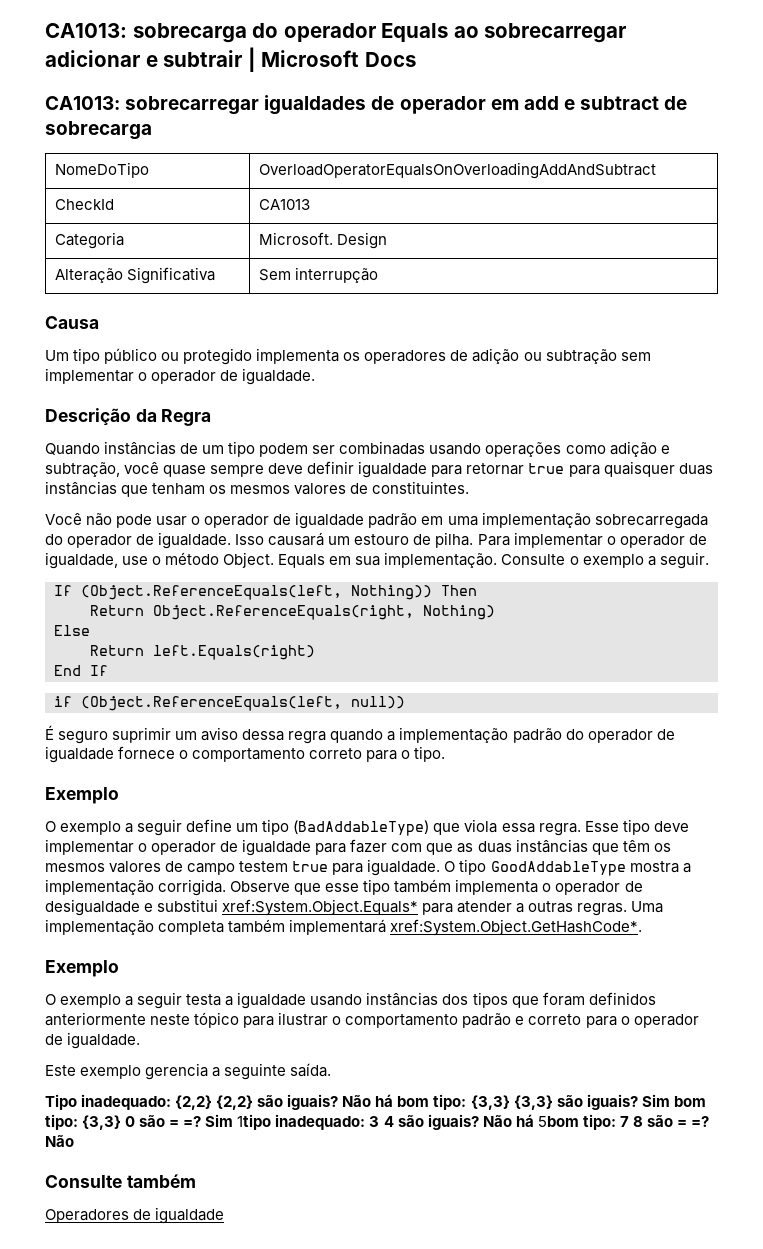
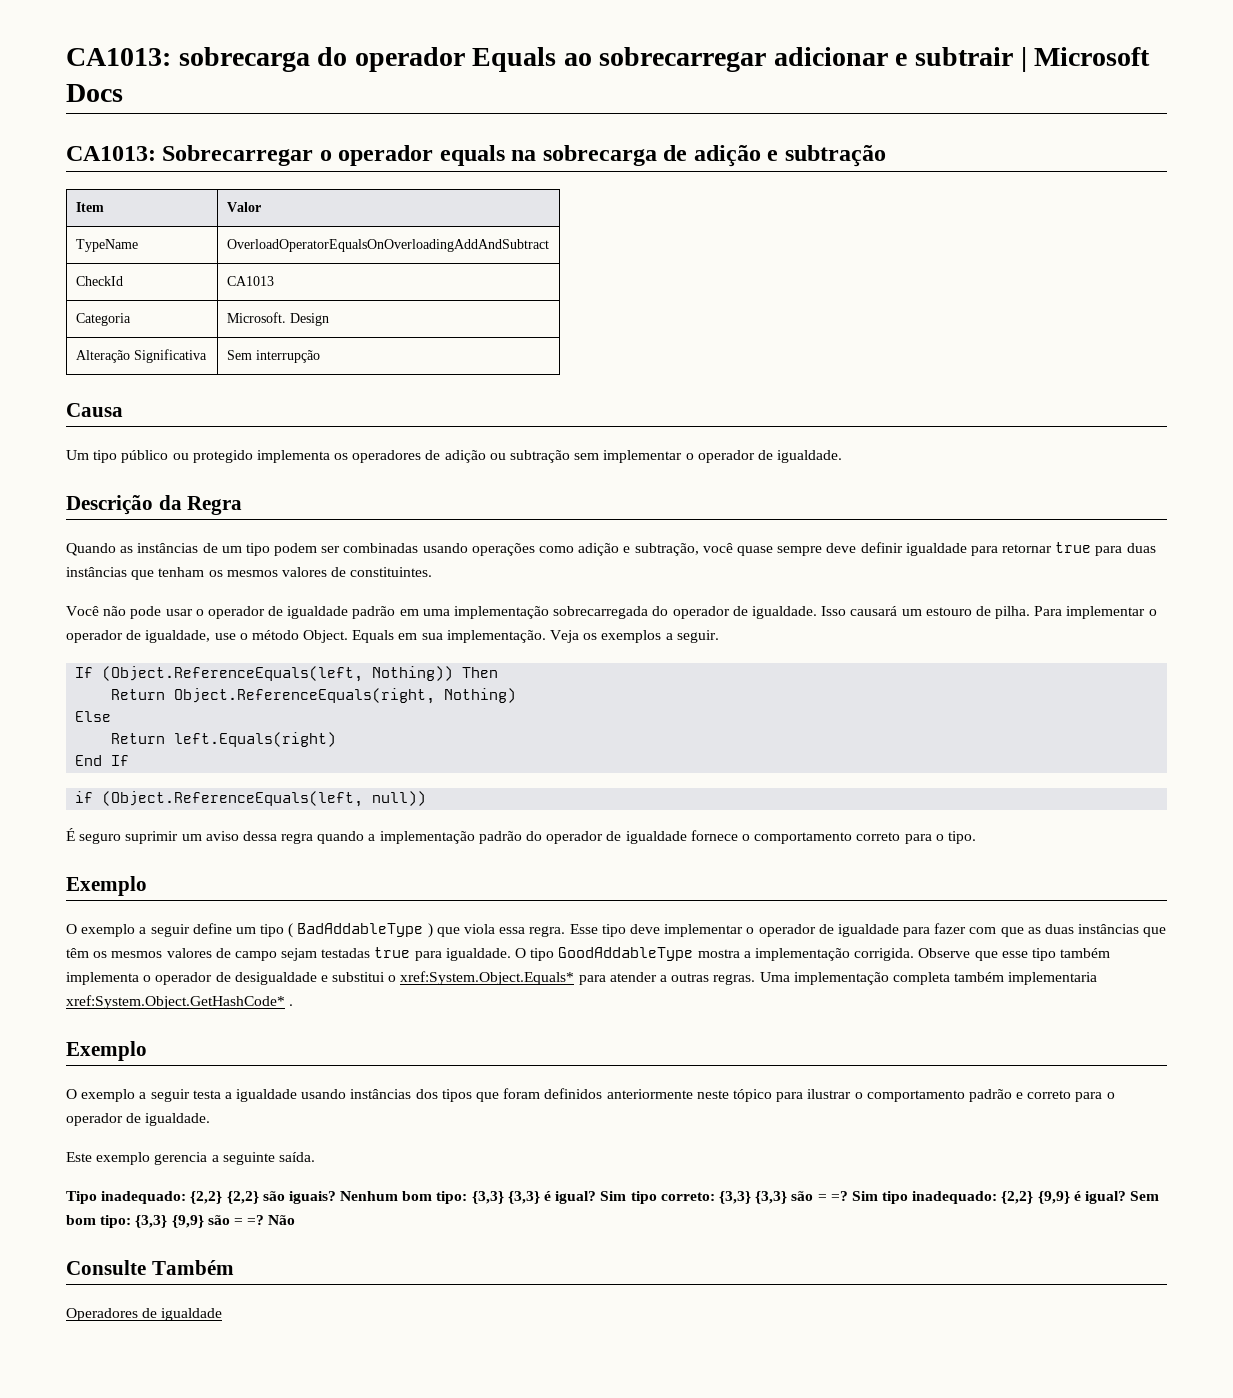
- CA1013: sobrecarregar igualdades de operador em add e subtract de sobrecarga
- NomeDoTipo | OverloadOperatorEqualsOnOverloadingAddAndSubtract
+ CA1013: Sobrecarregar o operador equals na sobrecarga de adição e subtração
+ Item | Valor
+ TypeName | OverloadOperatorEqualsOnOverloadingAddAndSubtract
- Quando instâncias de um tipo podem ser combinadas usando operações como adição e subtração, você quase sempre deve definir igualdade para retornar true para quaisquer duas instâncias que tenham os mesmos valores de constituintes.
+ Quando as instâncias de um tipo podem ser combinadas usando operações como adição e subtração, você quase sempre deve definir igualdade para retornar true para duas instâncias que tenham os mesmos valores de constituintes.
- Consulte o exemplo a seguir.
+ Veja os exemplos a seguir.
- O exemplo a seguir define um tipo (BadAddableType) que viola essa regra.
+ O exemplo a seguir define um tipo ( BadAddableType ) que viola essa regra.
- Esse tipo deve implementar o operador de igualdade para fazer com que as duas instâncias que têm os mesmos valores de campo testem true para igualdade.
+ Esse tipo deve implementar o operador de igualdade para fazer com que as duas instâncias que têm os mesmos valores de campo sejam testadas true para igualdade.
- Observe que esse tipo também implementa o operador de desigualdade e substitui xref:System.Object.Equals* para atender a outras regras.
+ Observe que esse tipo também implementa o operador de desigualdade e substitui o xref:System.Object.Equals* para atender a outras regras.
- Uma implementação completa também implementará xref:System.Object.GetHashCode*.
+ Uma implementação completa também implementaria xref:System.Object.GetHashCode* .
- Não há bom tipo: {3,3} {3,3} são iguais? Sim bom tipo: {3,3} 0 são = =? Sim 1tipo inadequado: 3 4 são iguais? Não há 5bom tipo: 7 8 são = =?
+ Nenhum bom tipo: {3,3} {3,3} é igual? Sim tipo correto: {3,3} {3,3} são = =? Sim tipo inadequado: {2,2} {9,9} é igual? Sem bom tipo: {3,3} {9,9} são = =?
- Consulte também
+ Consulte Também

